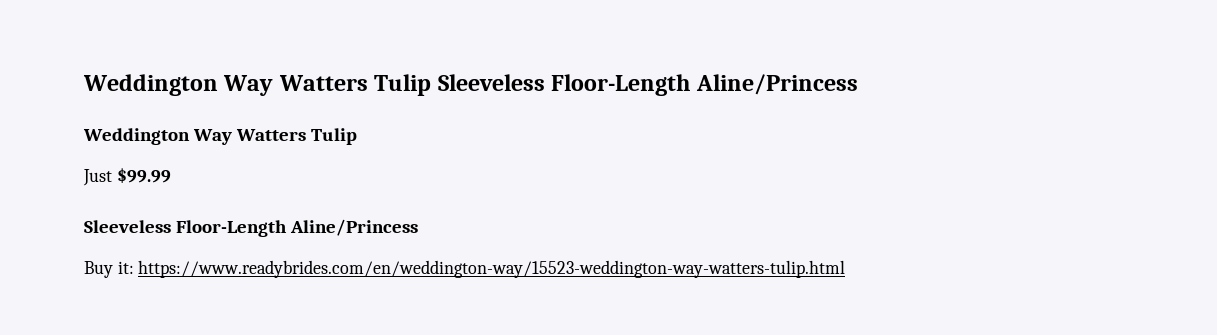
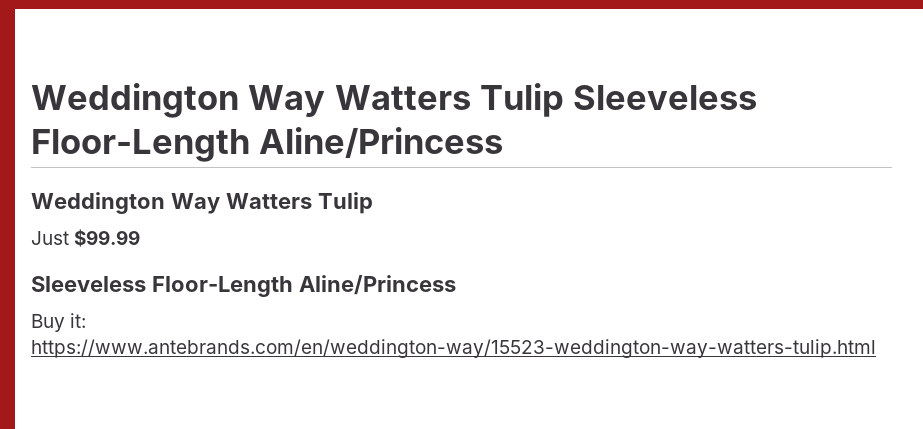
- Buy it: https://www.readybrides.com/en/weddington-way/15523-weddington-way-watters-tulip.html
+ Buy it: https://www.antebrands.com/en/weddington-way/15523-weddington-way-watters-tulip.html

